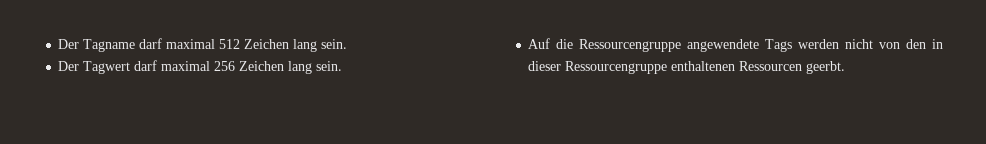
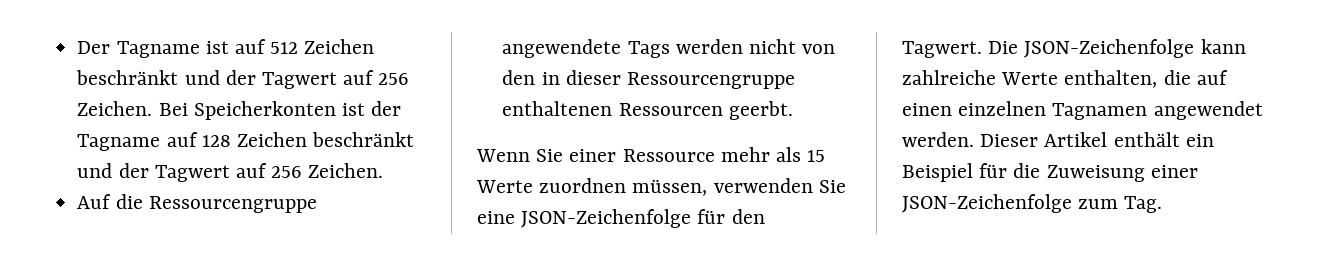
- Der Tagname darf maximal 512 Zeichen lang sein.
- Der Tagwert darf maximal 256 Zeichen lang sein.
+ Der Tagname ist auf 512 Zeichen beschränkt und der Tagwert auf 256 Zeichen. Bei Speicherkonten ist der Tagname auf 128 Zeichen beschränkt und der Tagwert auf 256 Zeichen.
+ Wenn Sie einer Ressource mehr als 15 Werte zuordnen müssen, verwenden Sie eine JSON-Zeichenfolge für den Tagwert. Die JSON-Zeichenfolge kann zahlreiche Werte enthalten, die auf einen einzelnen Tagnamen angewendet werden. Dieser Artikel enthält ein Beispiel für die Zuweisung einer JSON-Zeichenfolge zum Tag.

